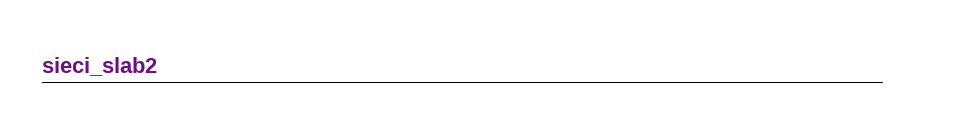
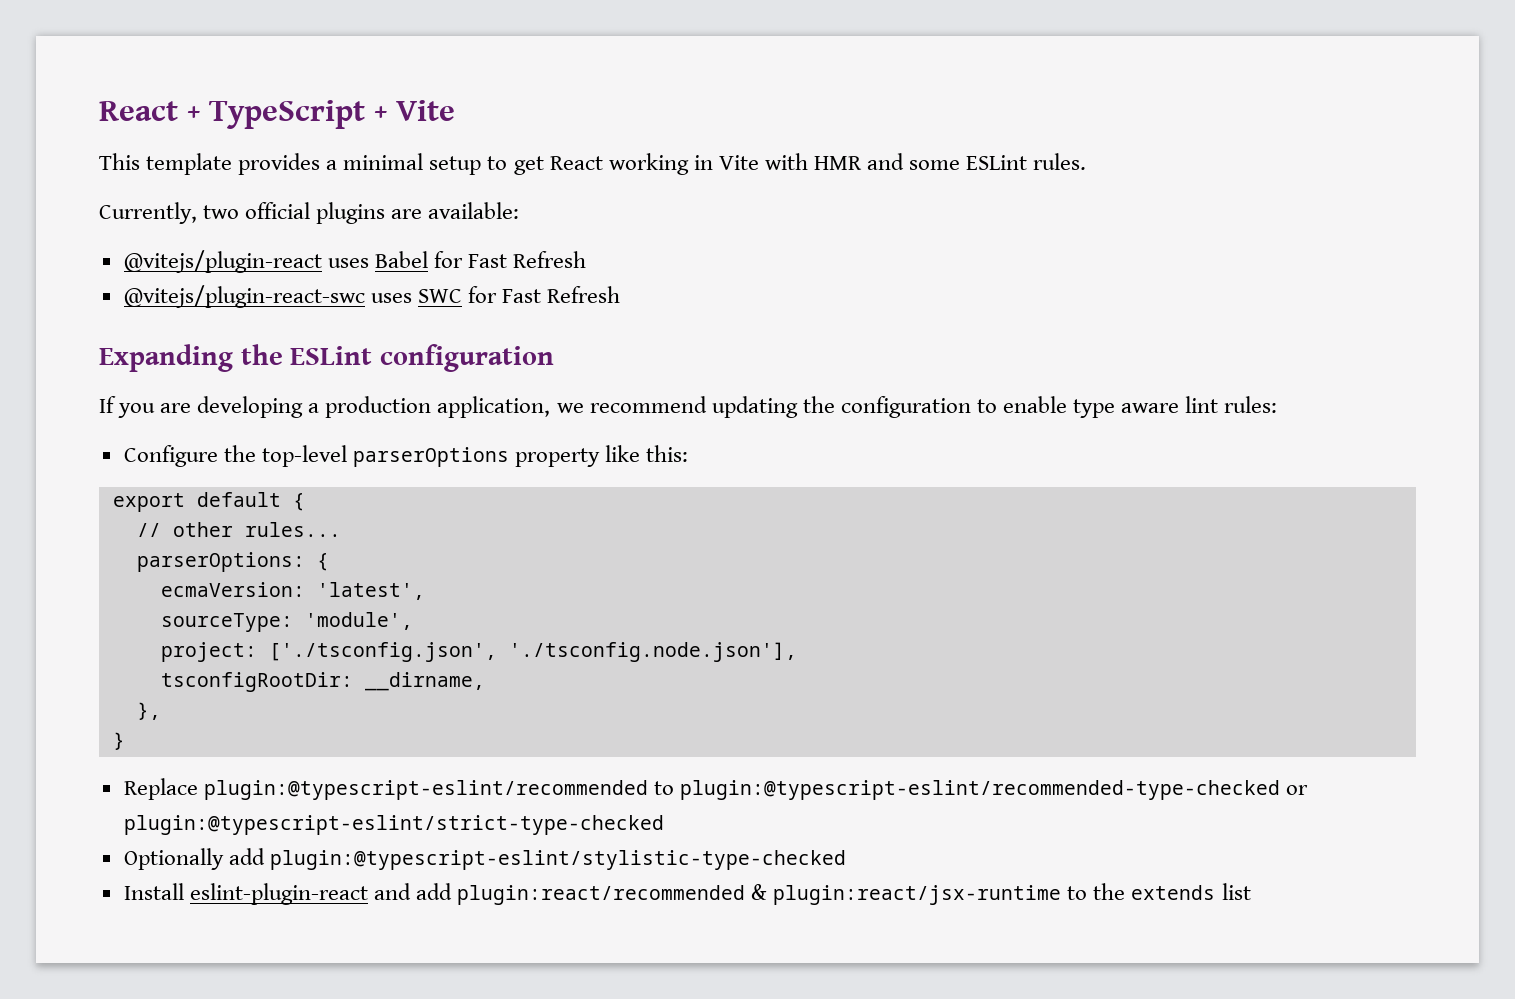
- sieci_slab2
+ React + TypeScript + Vite
+ This template provides a minimal setup to get React working in Vite with HMR and some ESLint rules.
+ Currently, two official plugins are available:
+ @vitejs/plugin-react uses Babel for Fast Refresh
+ @vitejs/plugin-react-swc uses SWC for Fast Refresh
+ Expanding the ESLint configuration
+ If you are developing a production application, we recommend updating the configuration to enable type aware lint rules:
+ Configure the top-level parserOptions property like this:
+ export default {
+ // other rules...
+ parserOptions: {
+ ecmaVersion: 'latest',
+ sourceType: 'module',
+ project: ['./tsconfig.json', './tsconfig.node.json'],
+ tsconfigRootDir: __dirname,
+ },
+ }
+ Replace plugin:@typescript-eslint/recommended to plugin:@typescript-eslint/recommended-type-checked or plugin:@typescript-eslint/strict-type-checked
+ Optionally add plugin:@typescript-eslint/stylistic-type-checked
+ Install eslint-plugin-react and add plugin:react/recommended & plugin:react/jsx-runtime to the extends list

